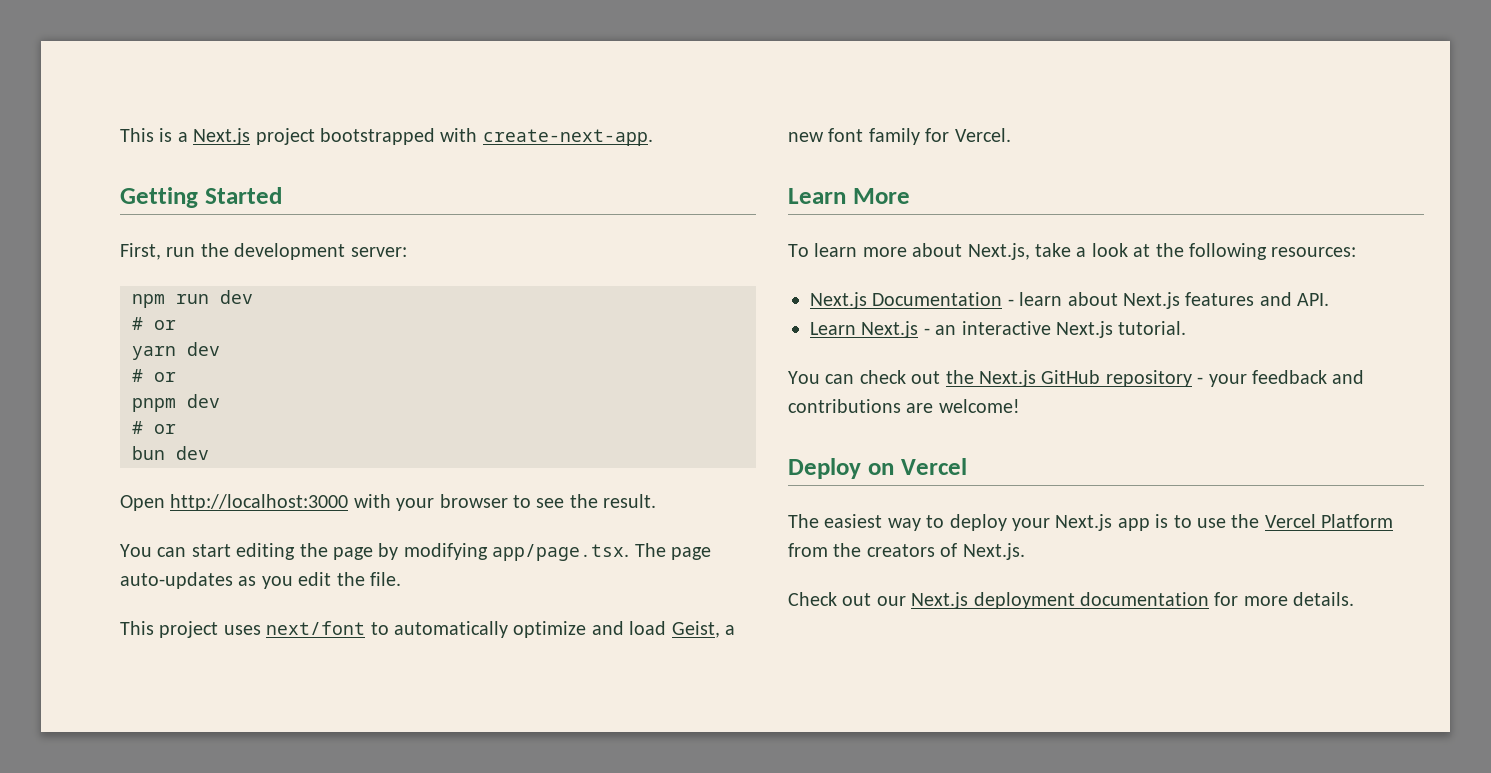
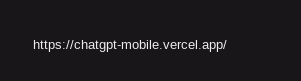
- This is a Next.js project bootstrapped with create-next-app.
- Getting Started
- First, run the development server:
- npm run dev
- # or
- yarn dev
- # or
- pnpm dev
- # or
- bun dev
- Open http://localhost:3000 with your browser to see the result.
- You can start editing the page by modifying app/page.tsx. The page auto-updates as you edit the file.
- This project uses next/font to automatically optimize and load Geist, a new font family for Vercel.
- Learn More
- To learn more about Next.js, take a look at the following resources:
- Next.js Documentation - learn about Next.js features and API.
- Learn Next.js - an interactive Next.js tutorial.
- You can check out the Next.js GitHub repository - your feedback and contributions are welcome!
- Deploy on Vercel
- The easiest way to deploy your Next.js app is to use the Vercel Platform from the creators of Next.js.
- Check out our Next.js deployment documentation for more details.
+ https://chatgpt-mobile.vercel.app/

